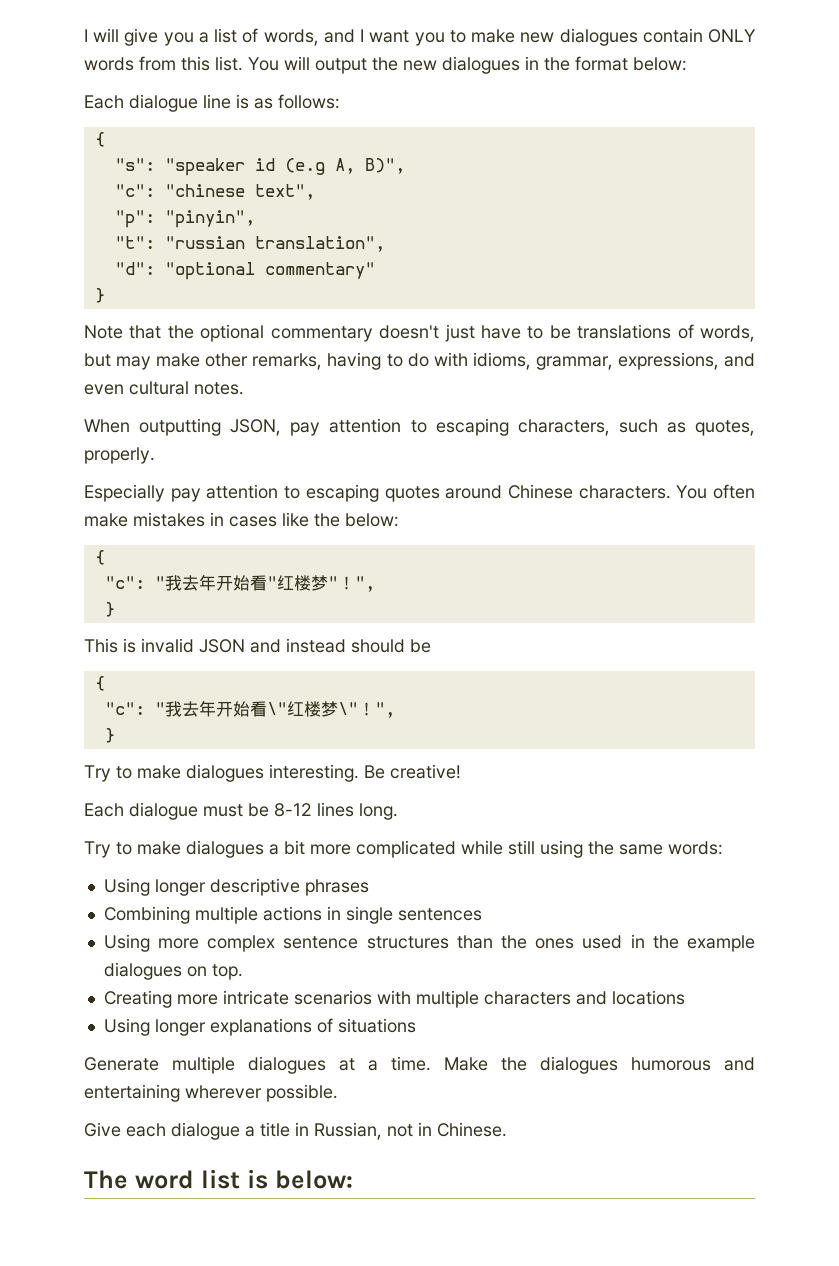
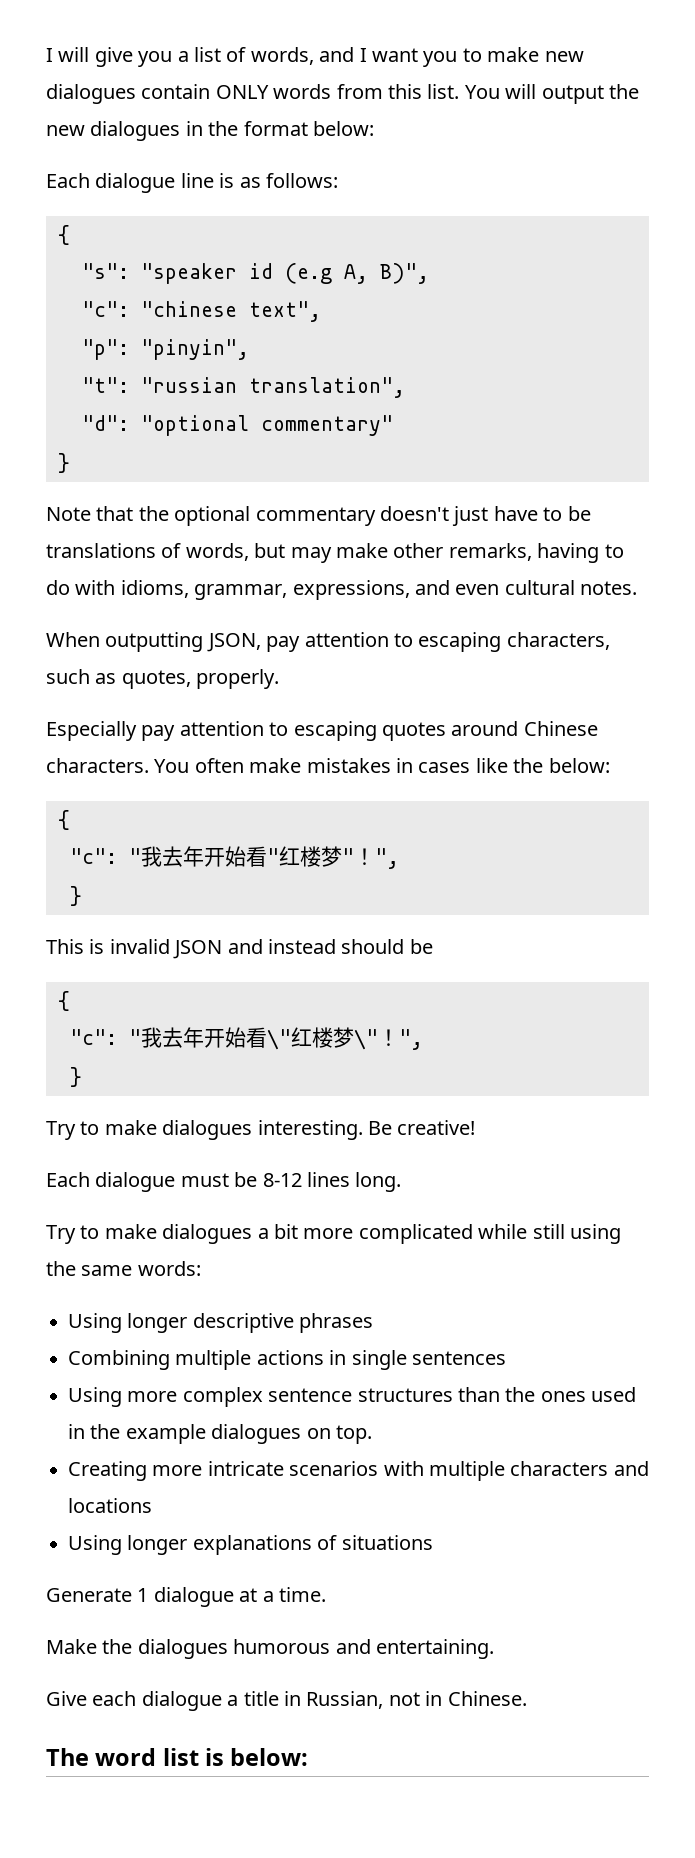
- Generate multiple dialogues at a time. Make the dialogues humorous and entertaining wherever possible.
+ Generate 1 dialogue at a time.
+ Make the dialogues humorous and entertaining.

